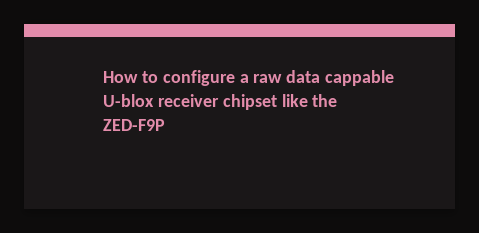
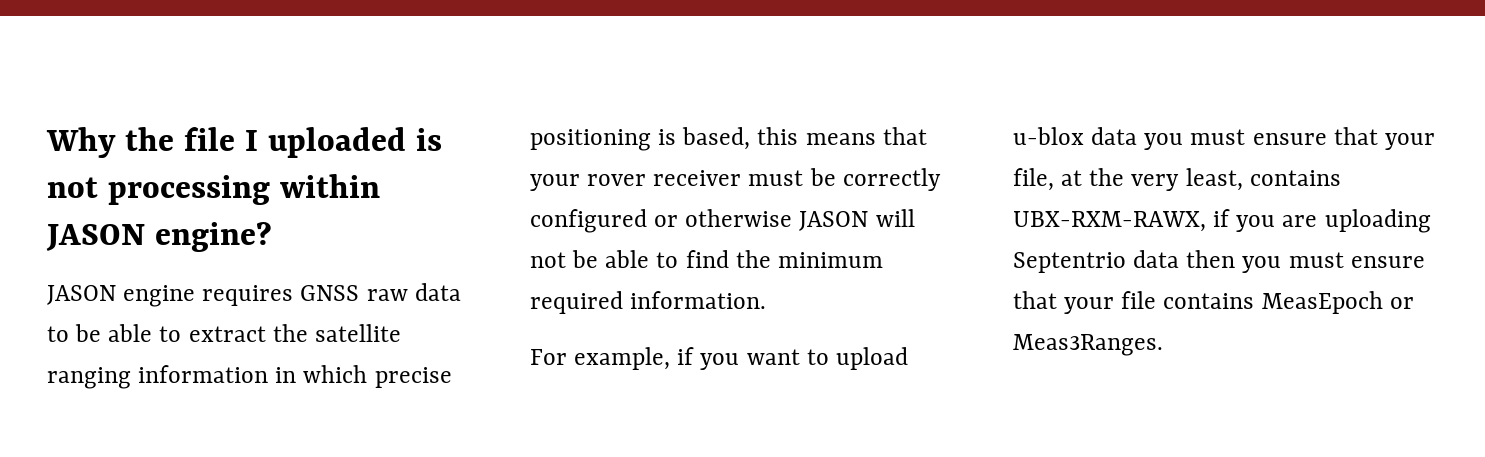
- How to configure a raw data cappable U-blox receiver chipset like the ZED-F9P
+ Why the file I uploaded is not processing within JASON engine?
+ JASON engine requires GNSS raw data to be able to extract the satellite ranging information in which precise positioning is based, this means that your rover receiver must be correctly configured or otherwise JASON will not be able to find the minimum required information.
+ For example, if you want to upload u-blox data you must ensure that your file, at the very least, contains UBX-RXM-RAWX, if you are uploading Septentrio data then you must ensure that your file contains MeasEpoch or Meas3Ranges.

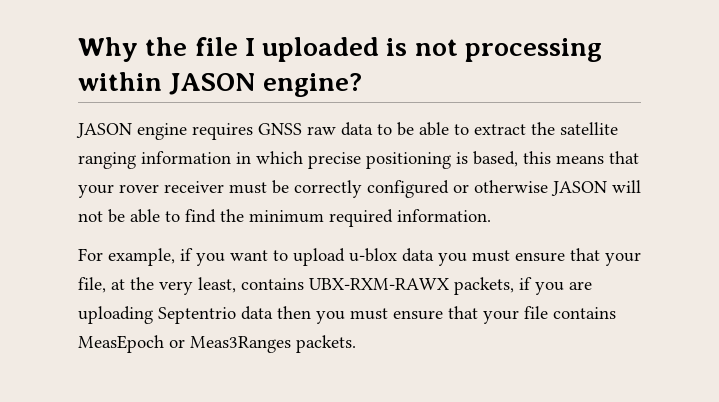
- For example, if you want to upload u-blox data you must ensure that your file, at the very least, contains UBX-RXM-RAWX, if you are uploading Septentrio data then you must ensure that your file contains MeasEpoch or Meas3Ranges.
+ For example, if you want to upload u-blox data you must ensure that your file, at the very least, contains UBX-RXM-RAWX packets, if you are uploading Septentrio data then you must ensure that your file contains MeasEpoch or Meas3Ranges packets.

